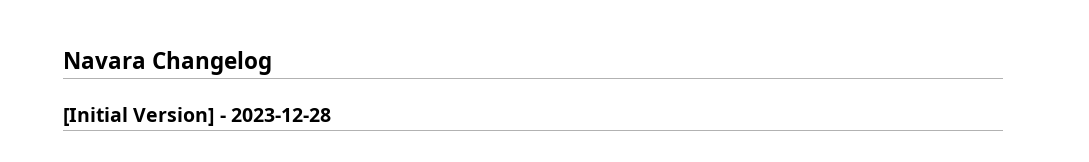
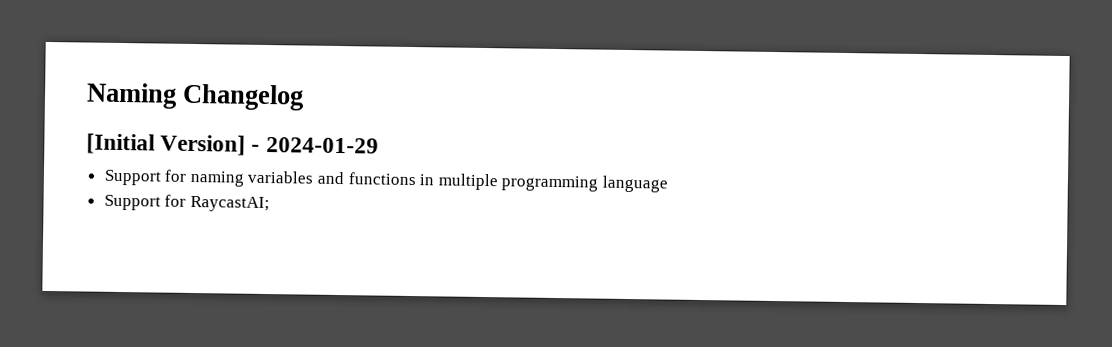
- Navara Changelog
+ Naming Changelog
- [Initial Version] - 2023-12-28
+ [Initial Version] - 2024-01-29
+ Support for naming variables and functions in multiple programming language
+ Support for RaycastAI;

